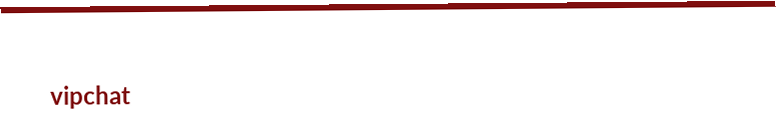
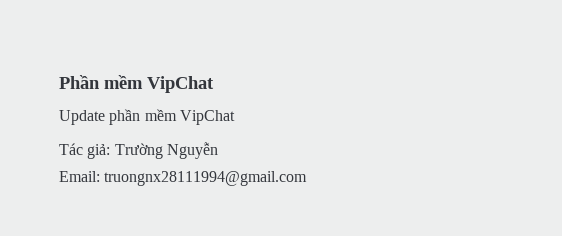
- vipchat
+ Phần mềm VipChat
+ Update phần mềm VipChat
+ Tác giả: Trường Nguyễn
+ Email: truongnx28111994@gmail.com

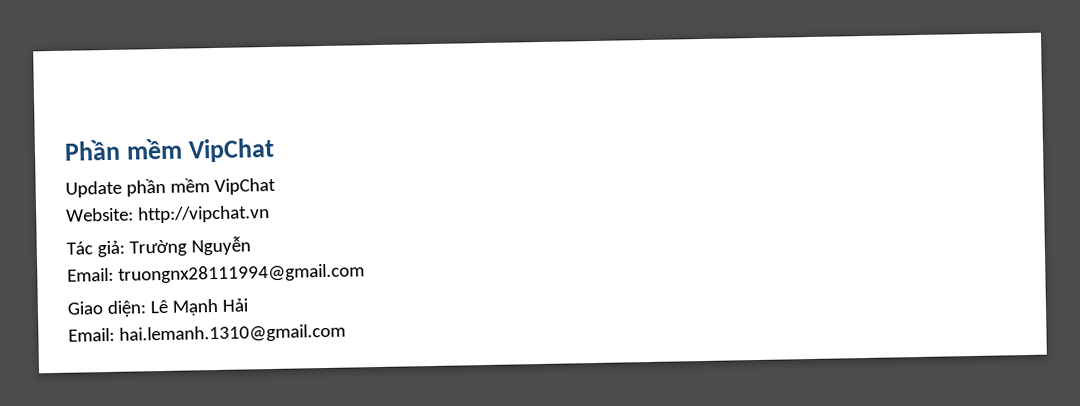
+ Website: http://vipchat.vn
+ Giao diện: Lê Mạnh Hải
+ Email: hai.lemanh.1310@gmail.com

